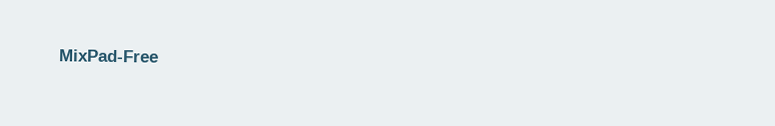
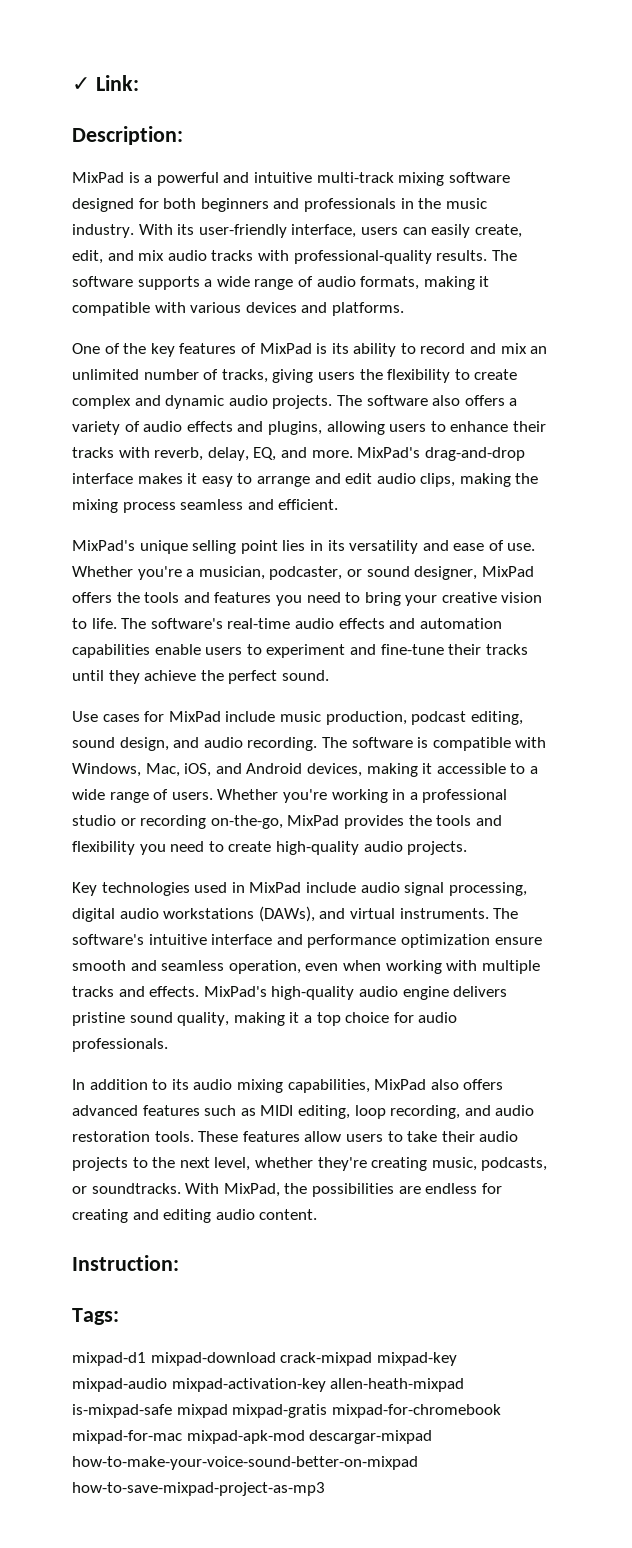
- MixPad-Free
+ ✓ Link:
+ Description:
+ MixPad is a powerful and intuitive multi-track mixing software designed for both beginners and professionals in the music industry. With its user-friendly interface, users can easily create, edit, and mix audio tracks with professional-quality results. The software supports a wide range of audio formats, making it compatible with various devices and platforms.
+ One of the key features of MixPad is its ability to record and mix an unlimited number of tracks, giving users the flexibility to create complex and dynamic audio projects. The software also offers a variety of audio effects and plugins, allowing users to enhance their tracks with reverb, delay, EQ, and more. MixPad's drag-and-drop interface makes it easy to arrange and edit audio clips, making the mixing process seamless and efficient.
+ MixPad's unique selling point lies in its versatility and ease of use. Whether you're a musician, podcaster, or sound designer, MixPad offers the tools and features you need to bring your creative vision to life. The software's real-time audio effects and automation capabilities enable users to experiment and fine-tune their tracks until they achieve the perfect sound.
+ Use cases for MixPad include music production, podcast editing, sound design, and audio recording. The software is compatible with Windows, Mac, iOS, and Android devices, making it accessible to a wide range of users. Whether you're working in a professional studio or recording on-the-go, MixPad provides the tools and flexibility you need to create high-quality audio projects.
+ Key technologies used in MixPad include audio signal processing, digital audio workstations (DAWs), and virtual instruments. The software's intuitive interface and performance optimization ensure smooth and seamless operation, even when working with multiple tracks and effects. MixPad's high-quality audio engine delivers pristine sound quality, making it a top choice for audio professionals.
+ In addition to its audio mixing capabilities, MixPad also offers advanced features such as MIDI editing, loop recording, and audio restoration tools. These features allow users to take their audio projects to the next level, whether they're creating music, podcasts, or soundtracks. With MixPad, the possibilities are endless for creating and editing audio content.
+ Instruction:
+ Tags:
+ mixpad-d1 mixpad-download crack-mixpad mixpad-key mixpad-audio mixpad-activation-key allen-heath-mixpad is-mixpad-safe mixpad mixpad-gratis mixpad-for-chromebook mixpad-for-mac mixpad-apk-mod descargar-mixpad how-to-make-your-voice-sound-better-on-mixpad how-to-save-mixpad-project-as-mp3

